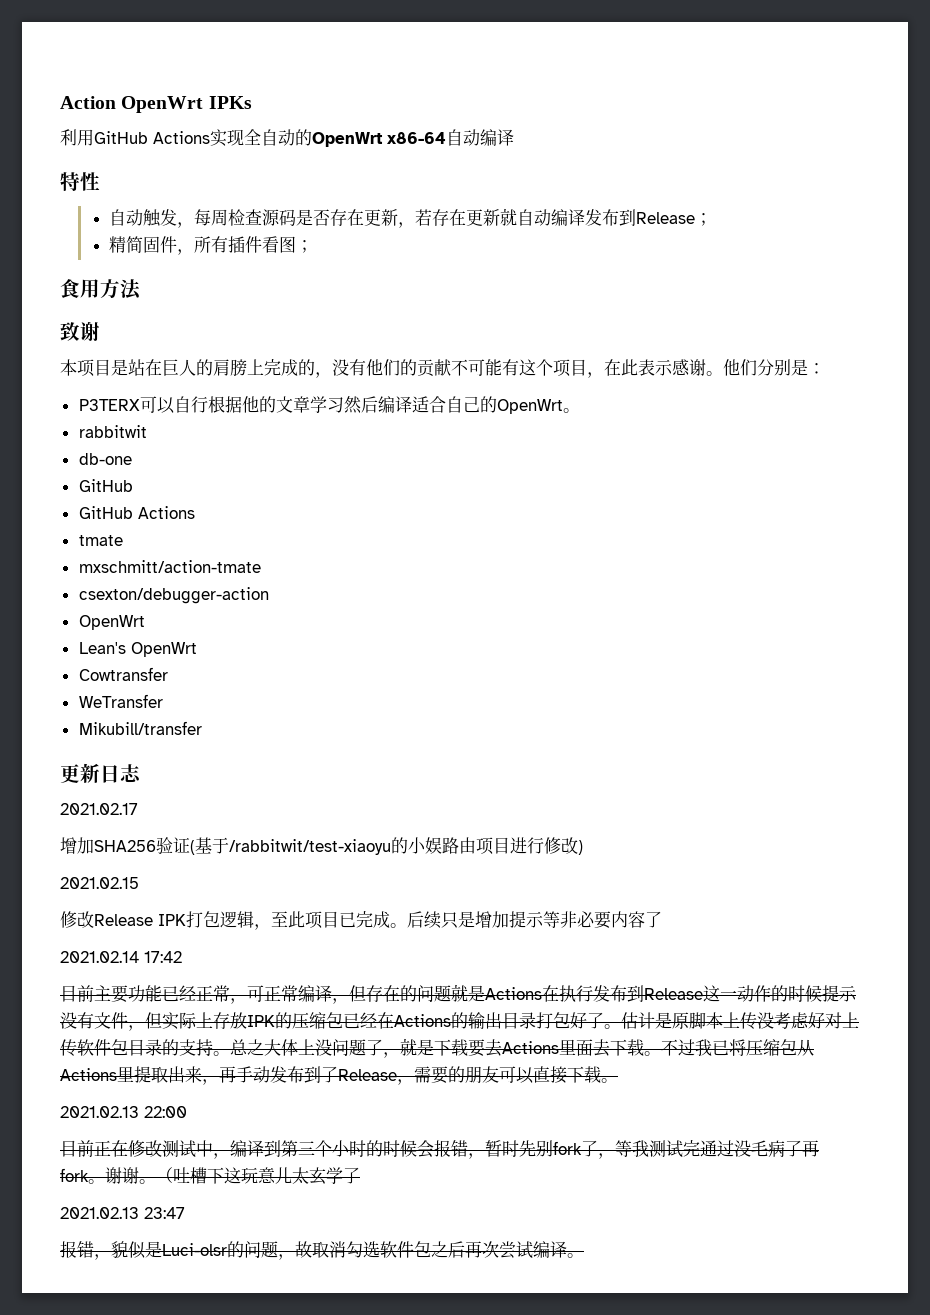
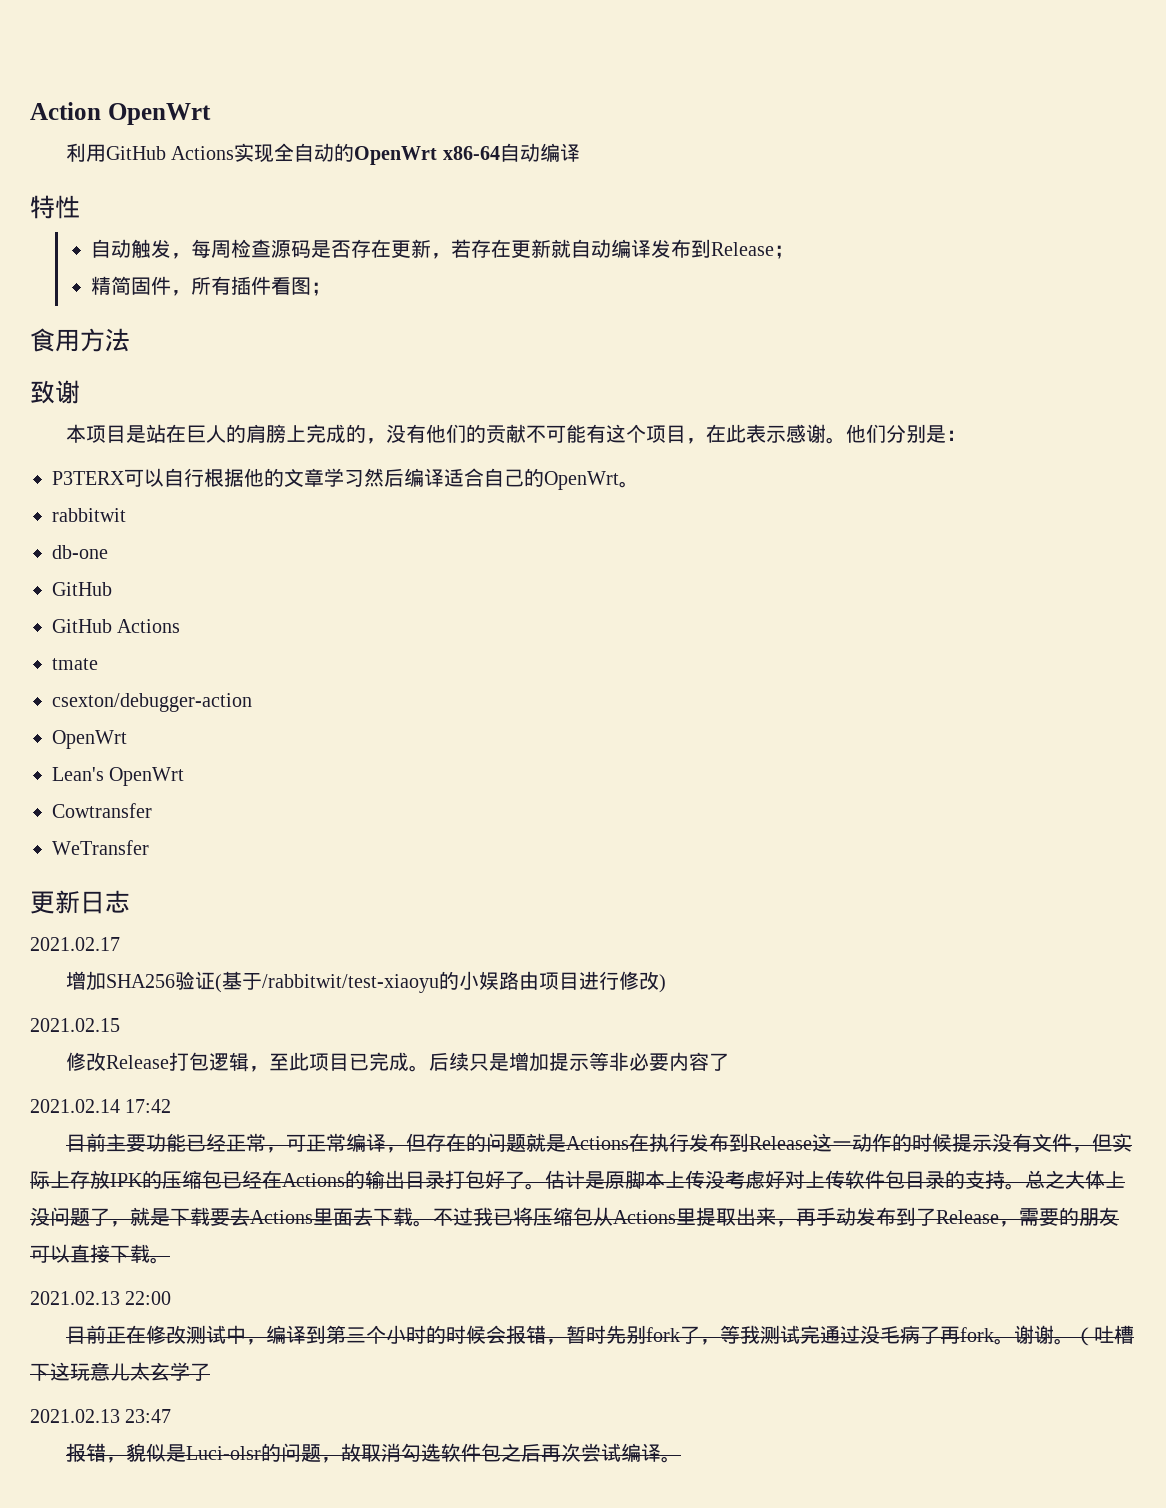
- Action OpenWrt IPKs
+ Action OpenWrt
- mxschmitt/action-tmate
- Mikubill/transfer
- 修改Release IPK打包逻辑，至此项目已完成。
+ 修改Release打包逻辑，至此项目已完成。

